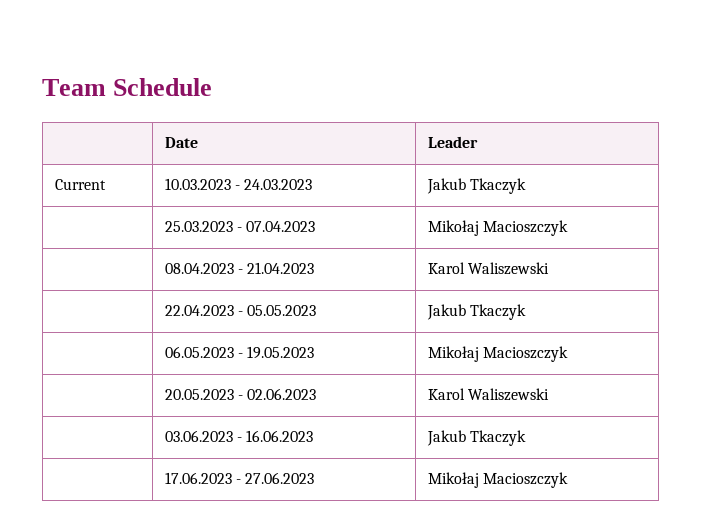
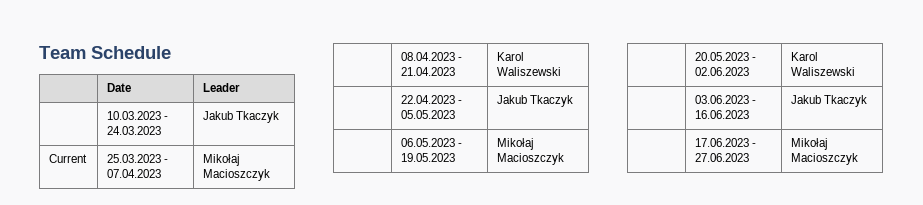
- Current | 10.03.2023 - 24.03.2023 | Jakub Tkaczyk
+ | 10.03.2023 - 24.03.2023 | Jakub Tkaczyk
- | 25.03.2023 - 07.04.2023 | Mikołaj Macioszczyk
+ Current | 25.03.2023 - 07.04.2023 | Mikołaj Macioszczyk

